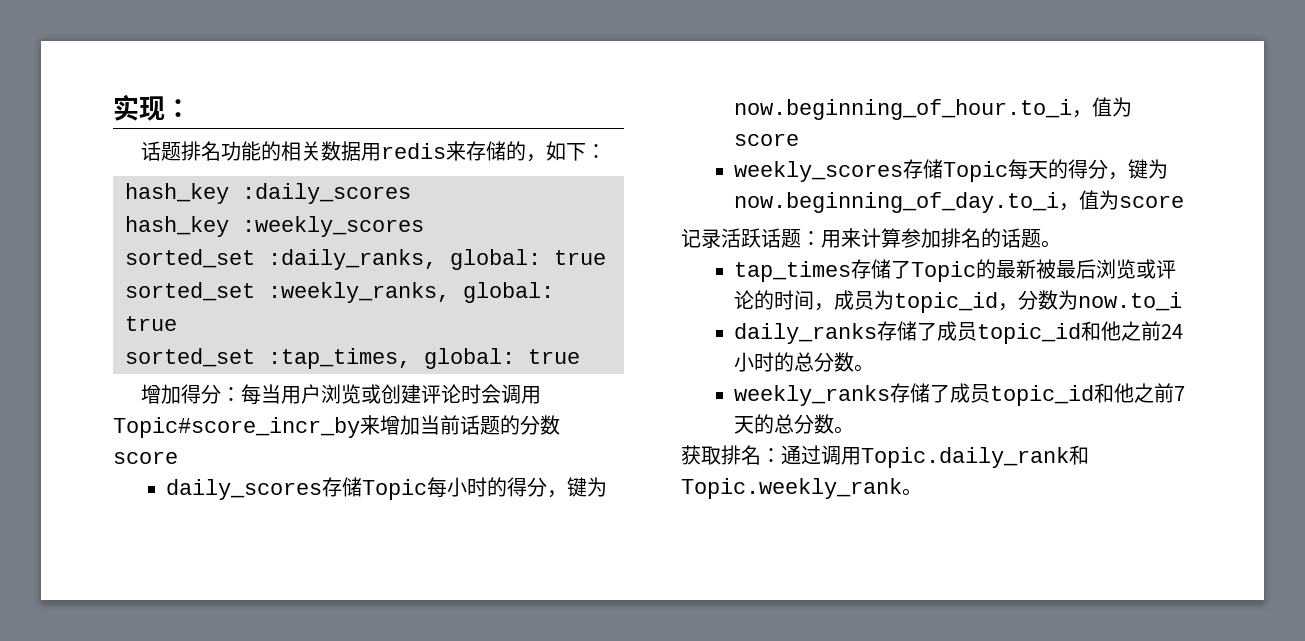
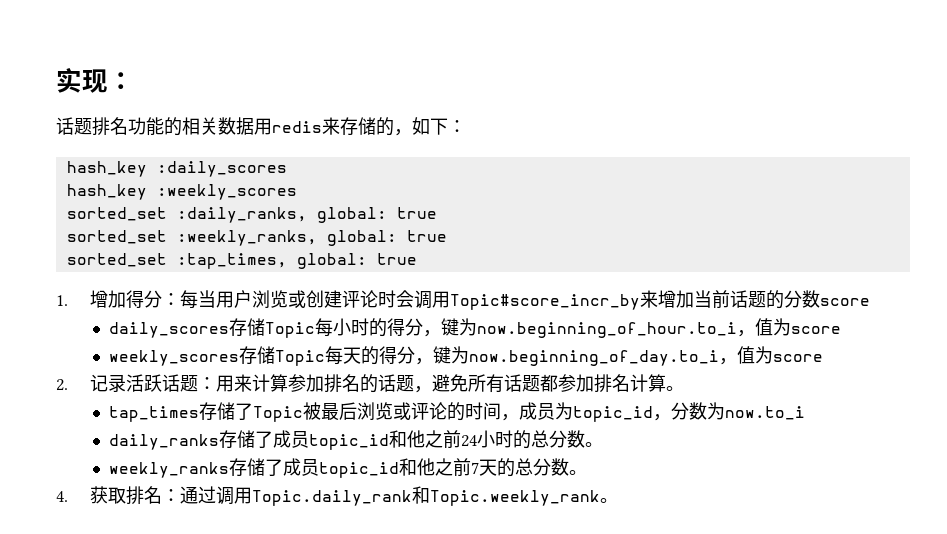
- 增加得分：每当用户浏览或创建评论时会调用Topic#score_incr_by来增加当前话题的分数score
+ 1.增加得分：每当用户浏览或创建评论时会调用Topic#score_incr_by来增加当前话题的分数score
- 记录活跃话题：用来计算参加排名的话题。
+ 2.记录活跃话题：用来计算参加排名的话题，避免所有话题都参加排名计算。
- tap_times存储了Topic的最新被最后浏览或评论的时间，成员为topic_id，分数为now.to_i
+ tap_times存储了Topic被最后浏览或评论的时间，成员为topic_id，分数为now.to_i
- 获取排名：通过调用Topic.daily_rank和Topic.weekly_rank。
+ 4.获取排名：通过调用Topic.daily_rank和Topic.weekly_rank。

